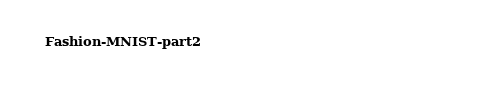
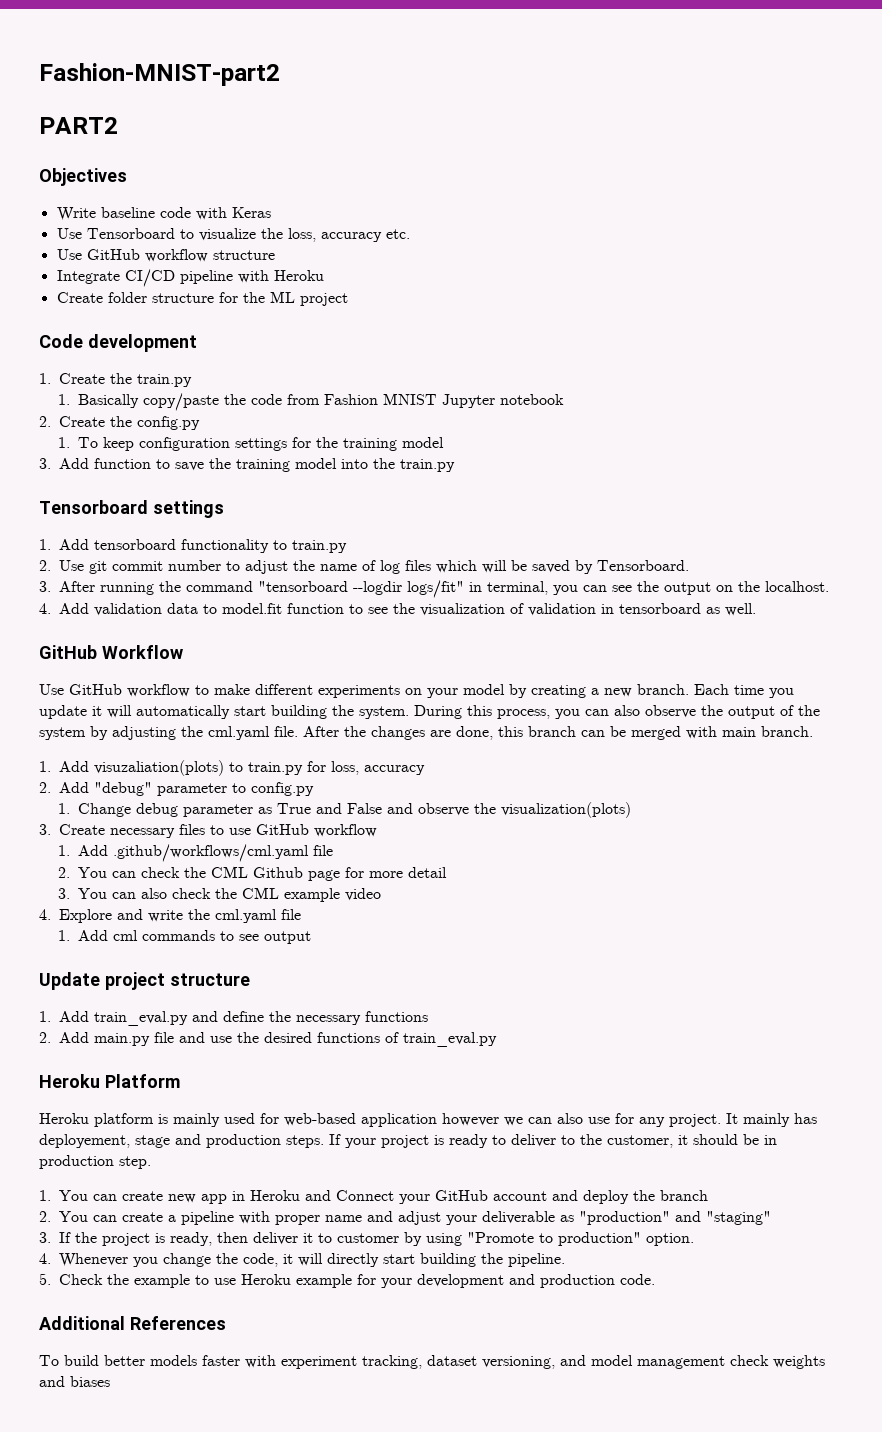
+ PART2
+ Objectives
+ Write baseline code with Keras
+ Use Tensorboard to visualize the loss, accuracy etc.
+ Use GitHub workflow structure
+ Integrate CI/CD pipeline with Heroku
+ Create folder structure for the ML project
+ Code development
+ 1. Create the train.py
+ 1. Basically copy/paste the code from Fashion MNIST Jupyter notebook
+ 2. Create the config.py
+ 1. To keep configuration settings for the training model
+ 3. Add function to save the training model into the train.py
+ Tensorboard settings
+ 1. Add tensorboard functionality to train.py
+ 2. Use git commit number to adjust the name of log files which will be saved by Tensorboard.
+ 3. After running the command "tensorboard --logdir logs/fit" in terminal, you can see the output on the localhost.
+ 4. Add validation data to model.fit function to see the visualization of validation in tensorboard as well.
+ GitHub Workflow
+ Use GitHub workflow to make different experiments on your model by creating a new branch. Each time you update it will automatically start building the system. During this process, you can also observe the output of the system by adjusting the cml.yaml file. After the changes are done, this branch can be merged with main branch.
+ 1. Add visuzaliation(plots) to train.py for loss, accuracy
+ 2. Add "debug" parameter to config.py
+ 1. Change debug parameter as True and False and observe the visualization(plots)
+ 3. Create necessary files to use GitHub workflow
+ 1. Add .github/workflows/cml.yaml file
+ 2. You can check the CML Github page for more detail
+ 3. You can also check the CML example video
+ 4. Explore and write the cml.yaml file
+ 1. Add cml commands to see output
+ Update project structure
+ 1. Add train_eval.py and define the necessary functions
+ 2. Add main.py file and use the desired functions of train_eval.py
+ Heroku Platform
+ Heroku platform is mainly used for web-based application however we can also use for any project. It mainly has deployement, stage and production steps. If your project is ready to deliver to the customer, it should be in production step.
+ 1. You can create new app in Heroku and Connect your GitHub account and deploy the branch
+ 2. You can create a pipeline with proper name and adjust your deliverable as "production" and "staging"
+ 3. If the project is ready, then deliver it to customer by using "Promote to production" option.
+ 4. Whenever you change the code, it will directly start building the pipeline.
+ 5. Check the example to use Heroku example for your development and production code.
+ Additional References
+ To build better models faster with experiment tracking, dataset versioning, and model management check weights and biases

